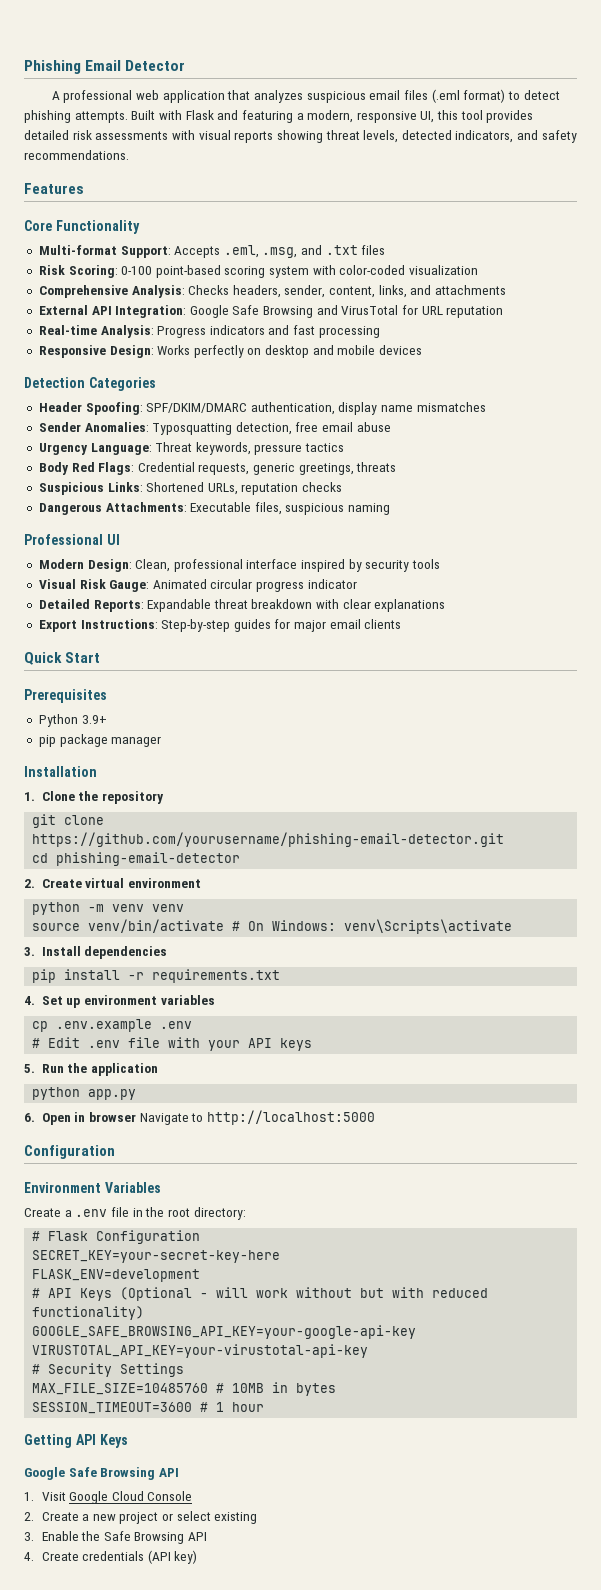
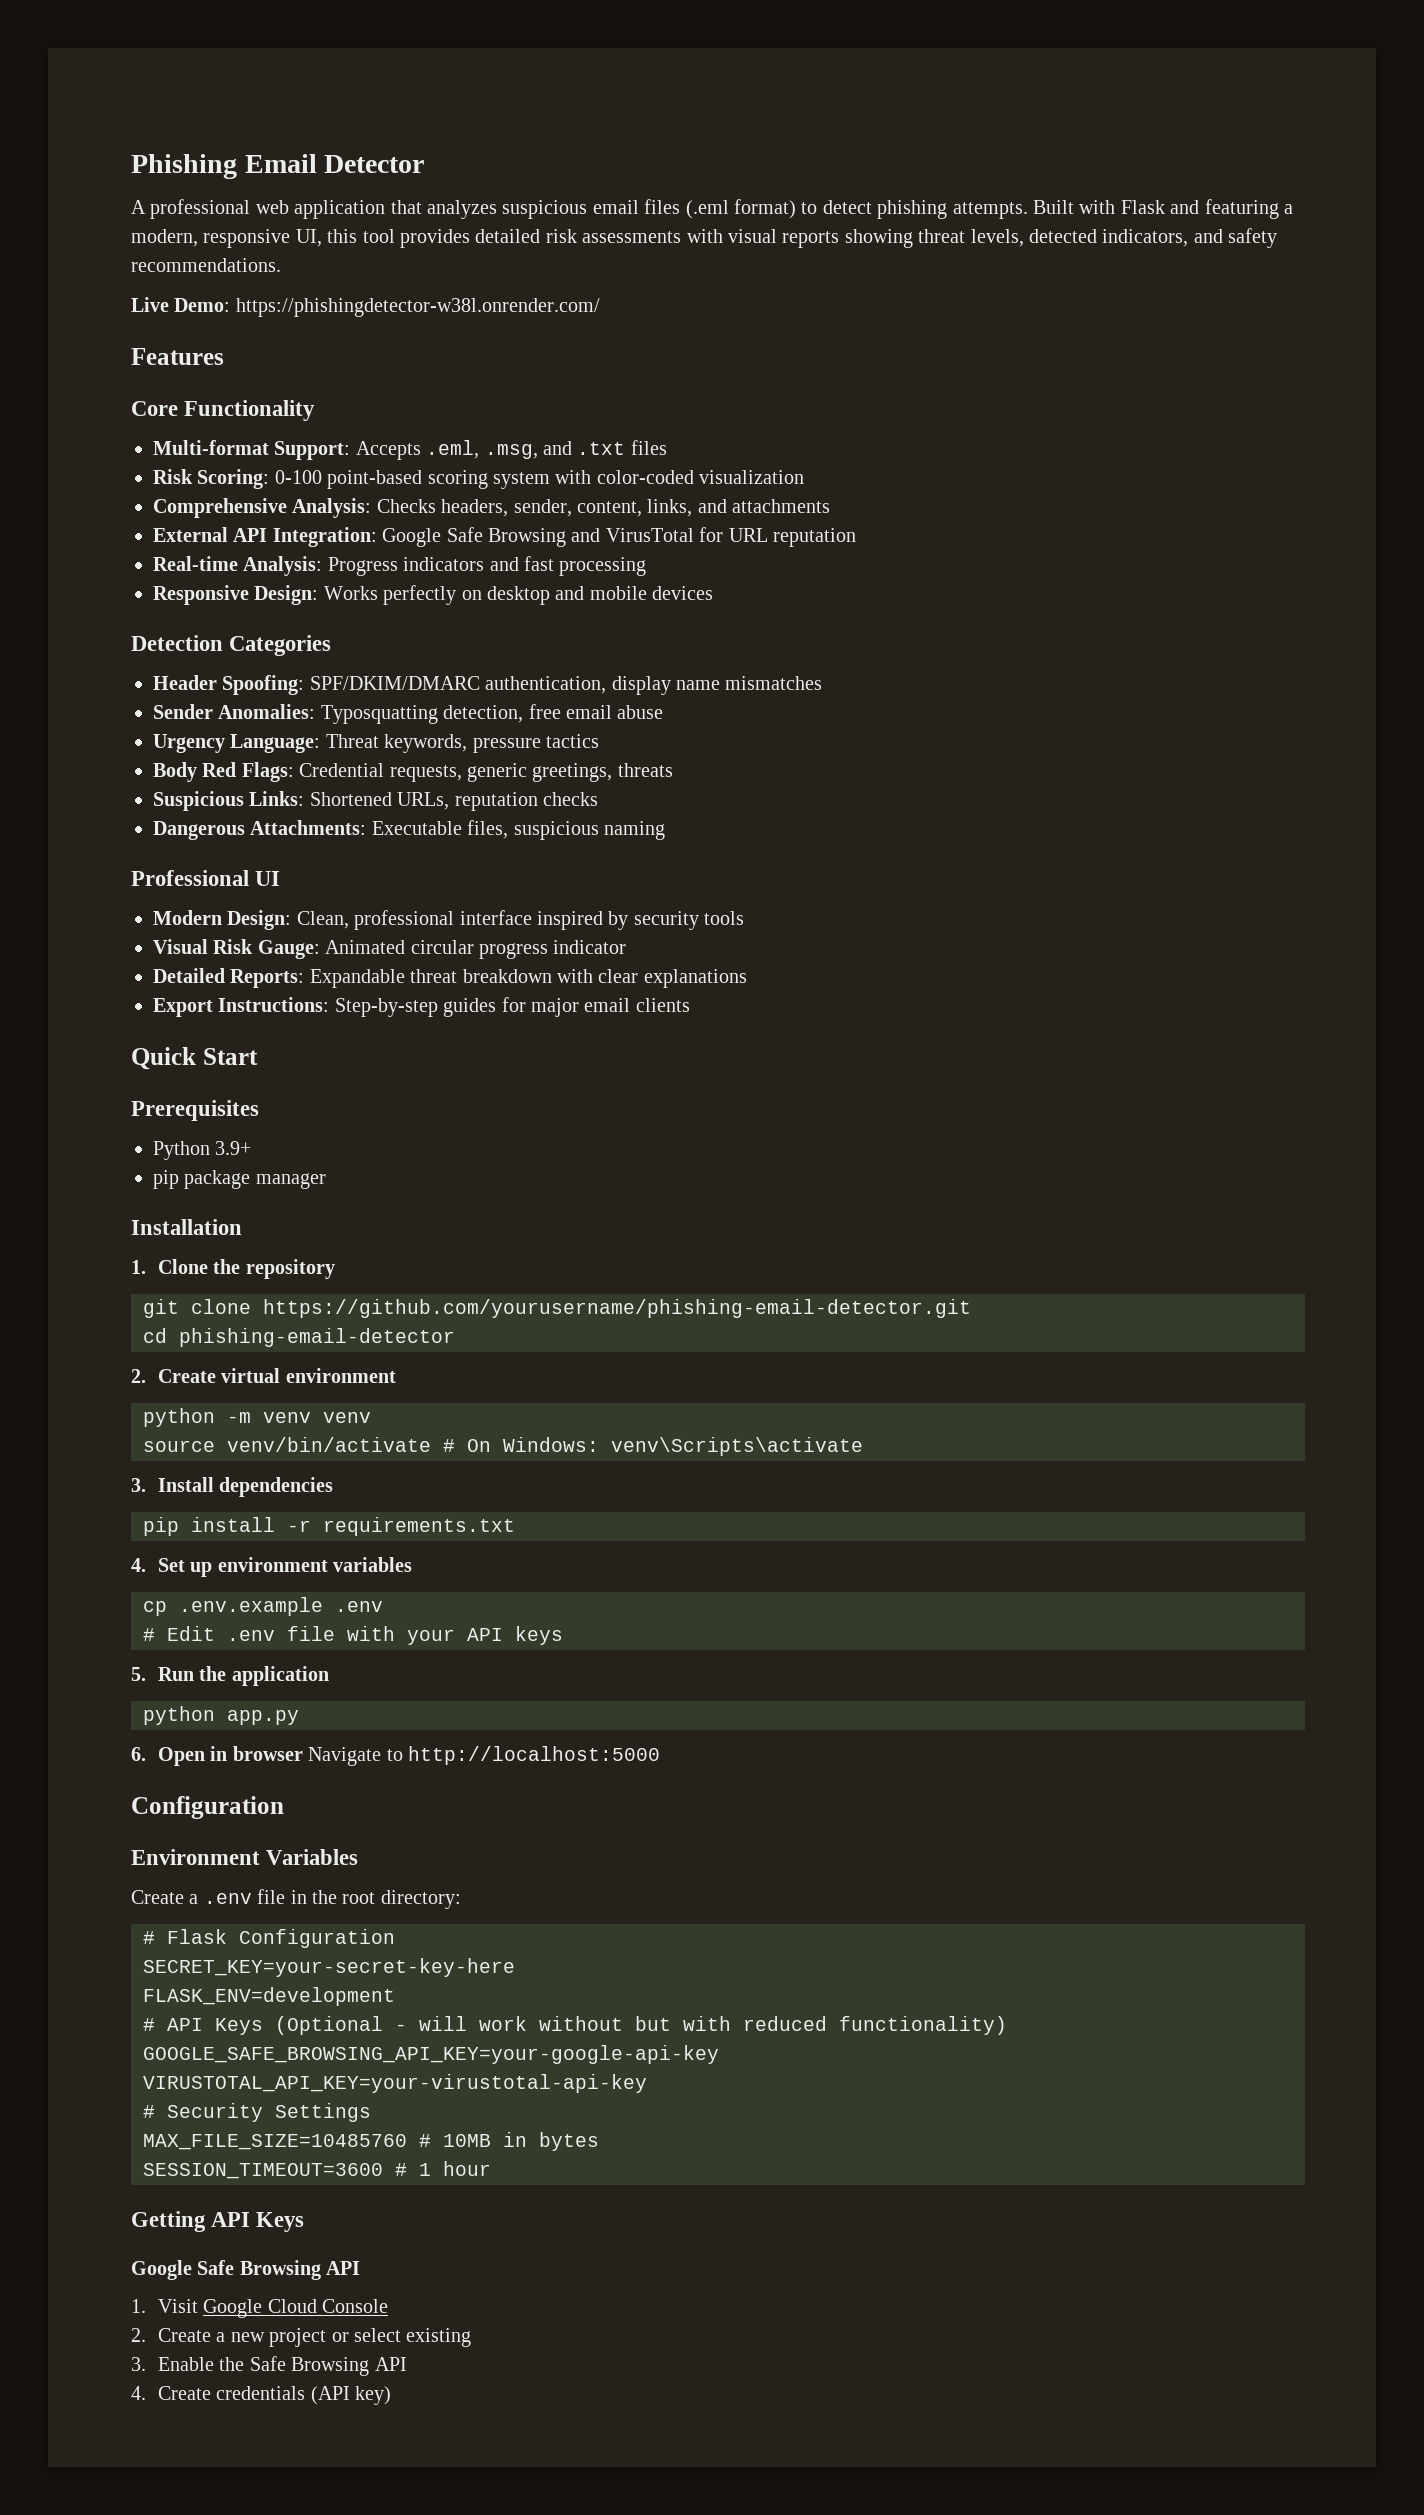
+ Live Demo: https://phishingdetector-w38l.onrender.com/

